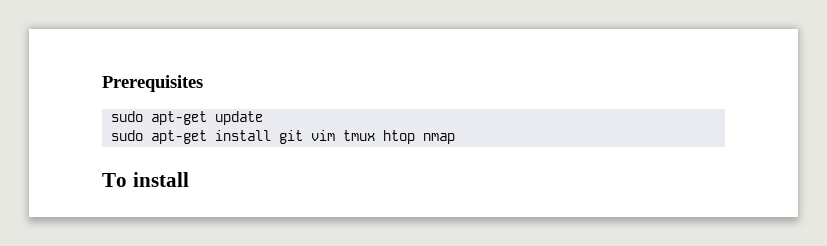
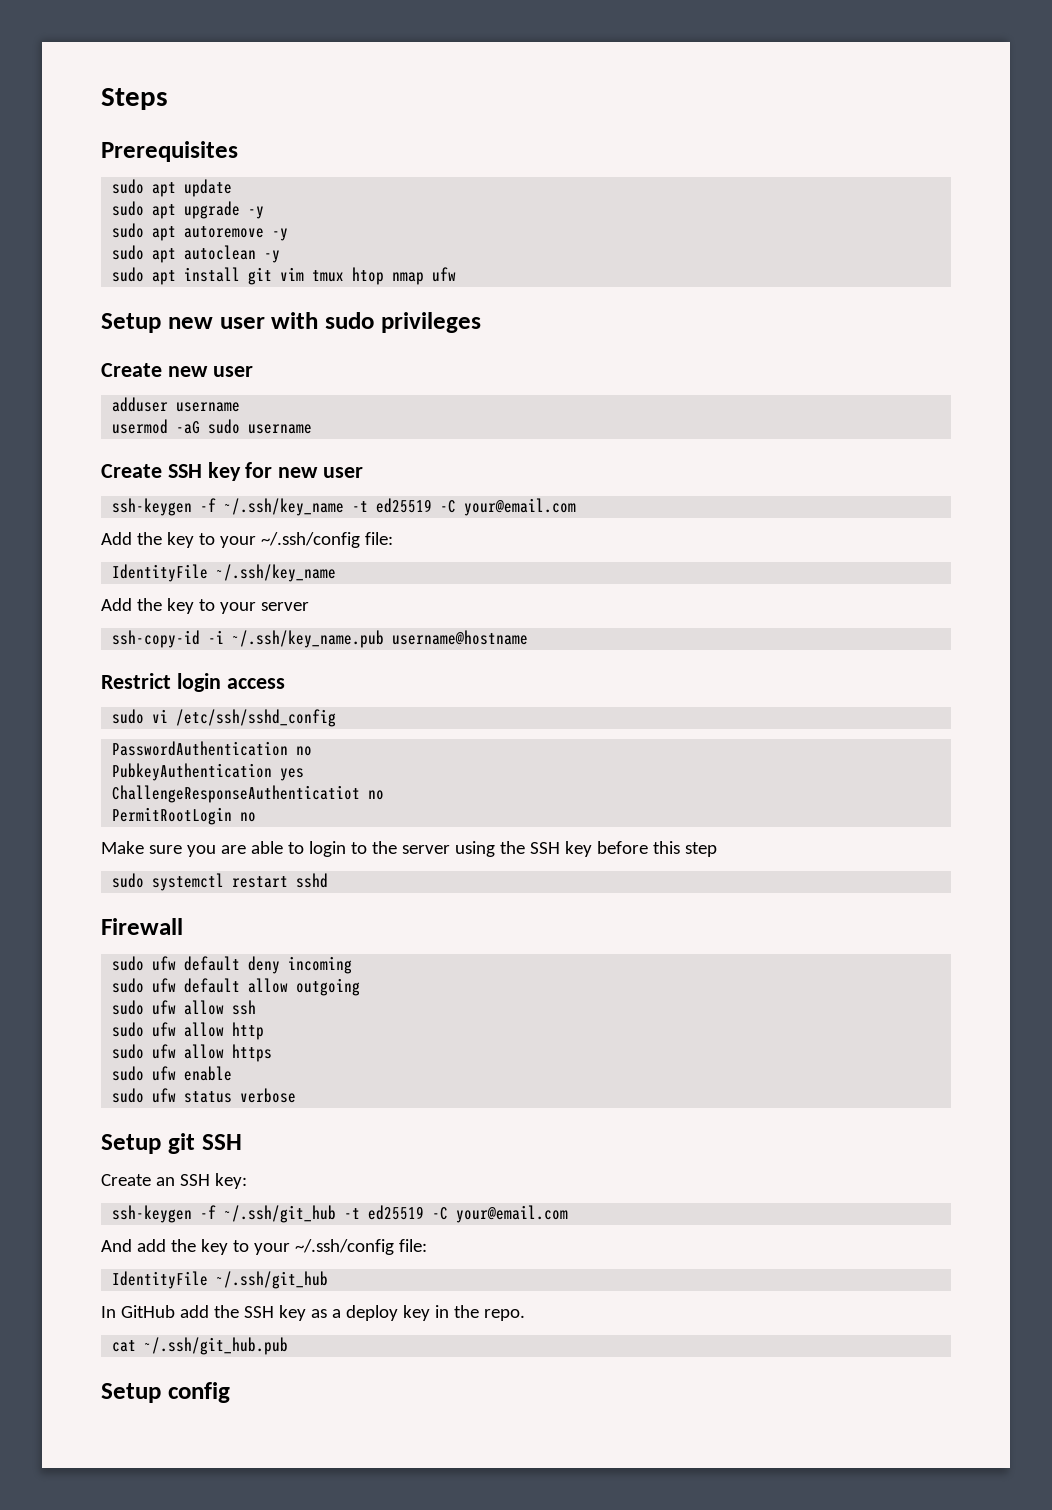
+ Steps
- sudo apt-get update
+ sudo apt update
- sudo apt-get install git vim tmux htop nmap
- To install
+ sudo apt upgrade -y
+ sudo apt autoremove -y
+ sudo apt autoclean -y
+ sudo apt install git vim tmux htop nmap ufw
+ Setup new user with sudo privileges
+ Create new user
+ adduser username
+ usermod -aG sudo username
+ Create SSH key for new user
+ ssh-keygen -f ~/.ssh/key_name -t ed25519 -C your@email.com
+ Add the key to your ~/.ssh/config file:
+ IdentityFile ~/.ssh/key_name
+ Add the key to your server
+ ssh-copy-id -i ~/.ssh/key_name.pub username@hostname
+ Restrict login access
+ sudo vi /etc/ssh/sshd_config
+ PasswordAuthentication no
+ PubkeyAuthentication yes
+ ChallengeResponseAuthenticatiot no
+ PermitRootLogin no
+ Make sure you are able to login to the server using the SSH key before this step
+ sudo systemctl restart sshd
+ Firewall
+ sudo ufw default deny incoming
+ sudo ufw default allow outgoing
+ sudo ufw allow ssh
+ sudo ufw allow http
+ sudo ufw allow https
+ sudo ufw enable
+ sudo ufw status verbose
+ Setup git SSH
+ Create an SSH key:
+ ssh-keygen -f ~/.ssh/git_hub -t ed25519 -C your@email.com
+ And add the key to your ~/.ssh/config file:
+ IdentityFile ~/.ssh/git_hub
+ In GitHub add the SSH key as a deploy key in the repo.
+ cat ~/.ssh/git_hub.pub
+ Setup config

